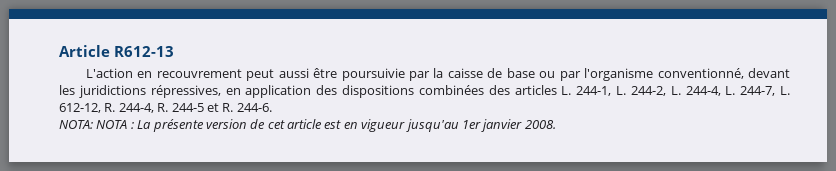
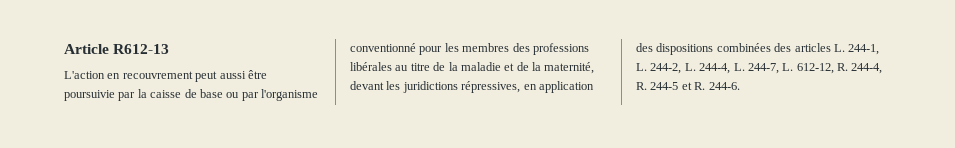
- L'action en recouvrement peut aussi être poursuivie par la caisse de base ou par l'organisme conventionné, devant les juridictions répressives, en application des dispositions combinées des articles L. 244-1, L. 244-2, L. 244-4, L. 244-7, L. 612-12, R. 244-4, R. 244-5 et R. 244-6.
+ L'action en recouvrement peut aussi être poursuivie par la caisse de base ou par l'organisme conventionné pour les membres des professions libérales au titre de la maladie et de la maternité, devant les juridictions répressives, en application des dispositions combinées des articles L. 244-1, L. 244-2, L. 244-4, L. 244-7, L. 612-12, R. 244-4, R. 244-5 et R. 244-6.
- NOTA: NOTA : La présente version de cet article est en vigueur jusqu'au 1er janvier 2008.

